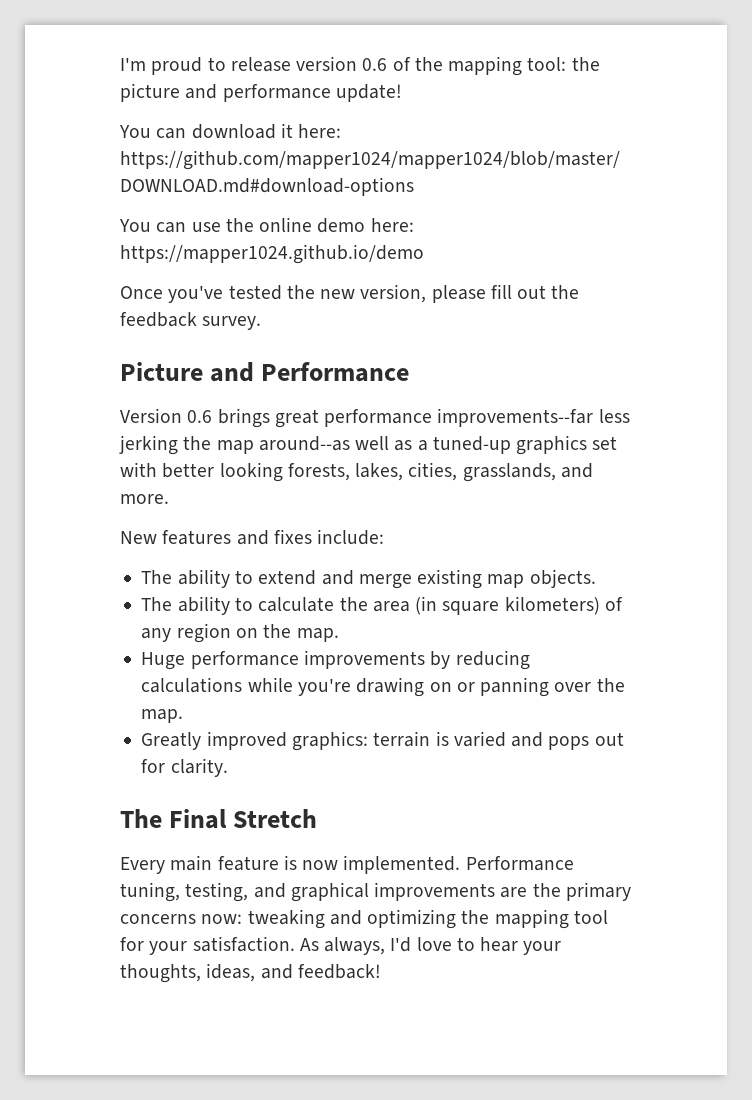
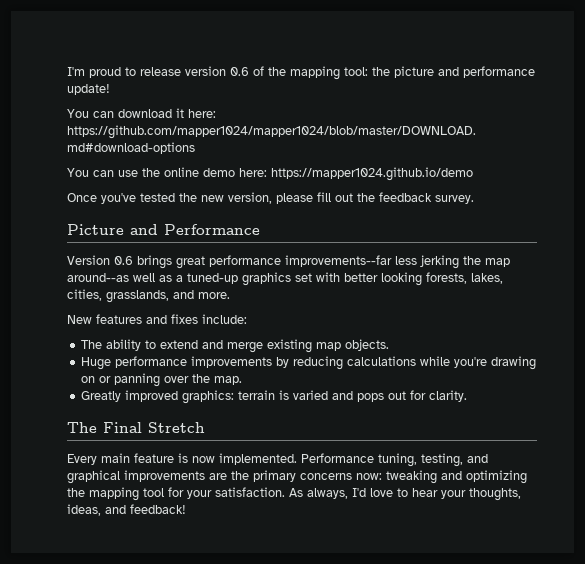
- The ability to calculate the area (in square kilometers) of any region on the map.

